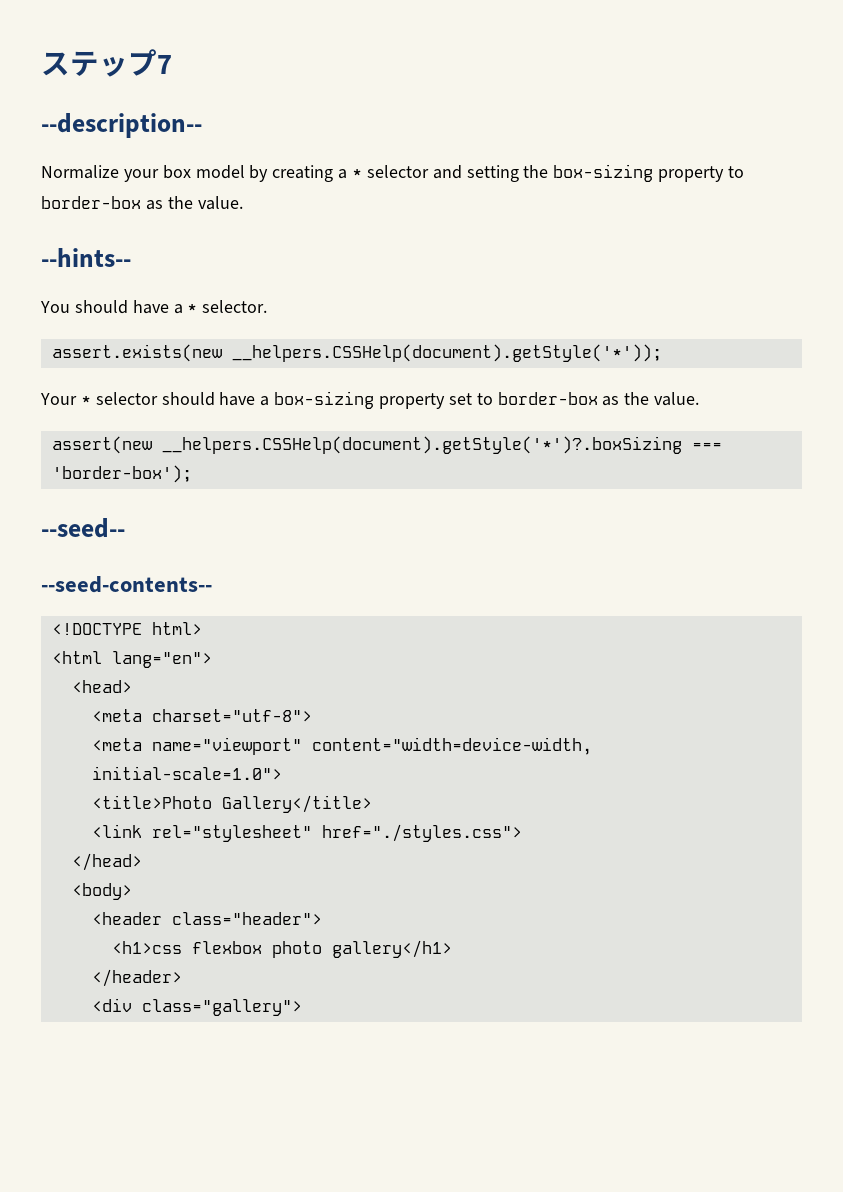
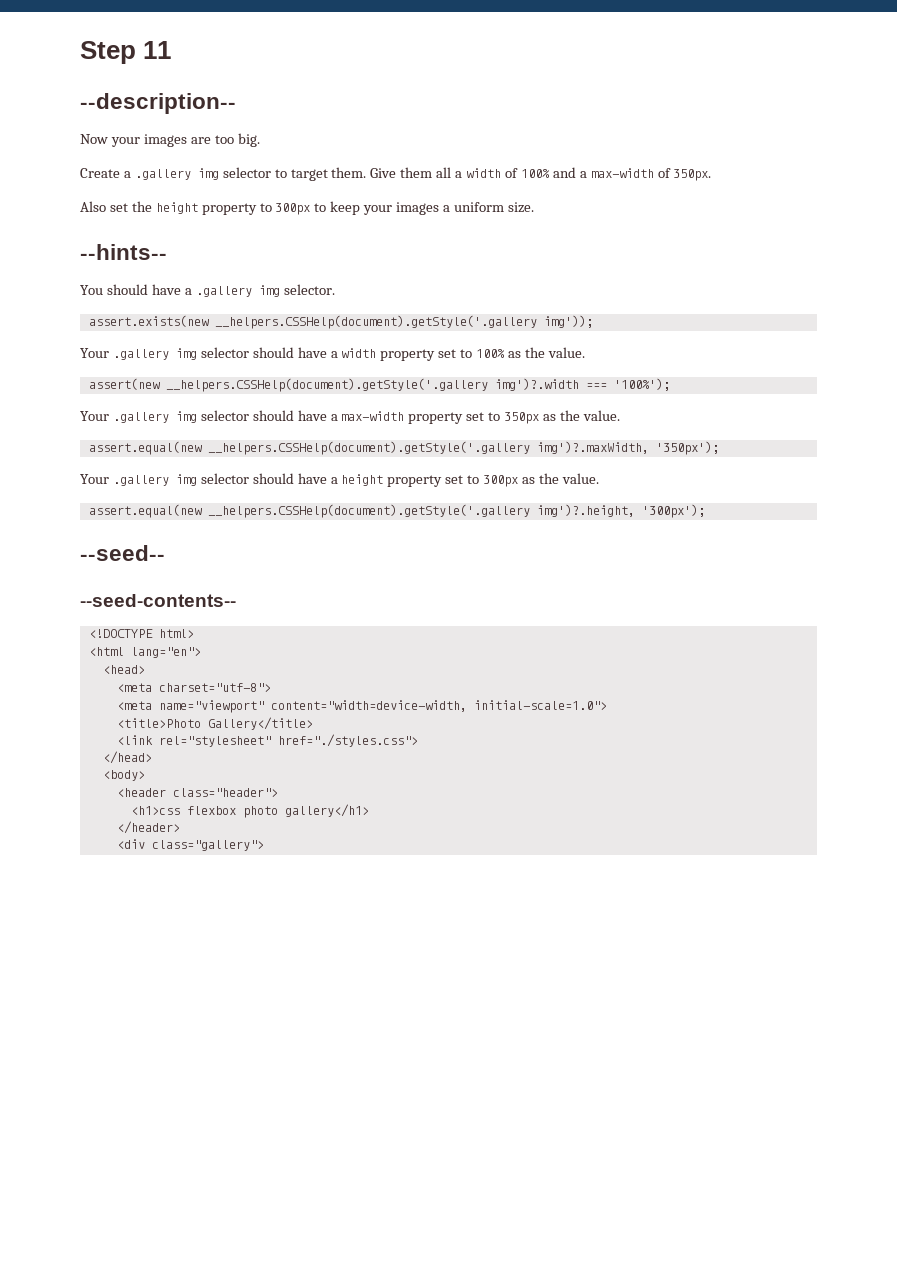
- ステップ7
+ Step 11
  --description--
- Normalize your box model by creating a * selector and setting the box-sizing property to border-box as the value.
+ Now your images are too big.
+ Create a .gallery img selector to target them. Give them all a width of 100% and a max-width of 350px.
+ Also set the height property to 300px to keep your images a uniform size.
- You should have a * selector.
+ You should have a .gallery img selector.
- assert.exists(new __helpers.CSSHelp(document).getStyle('*'));
- Your * selector should have a box-sizing property set to border-box as the value.
+ assert.exists(new __helpers.CSSHelp(document).getStyle('.gallery img'));
+ Your .gallery img selector should have a width property set to 100% as the value.
- assert(new __helpers.CSSHelp(document).getStyle('*')?.boxSizing === 'border-box');
+ assert(new __helpers.CSSHelp(document).getStyle('.gallery img')?.width === '100%');
+ Your .gallery img selector should have a max-width property set to 350px as the value.
+ assert.equal(new __helpers.CSSHelp(document).getStyle('.gallery img')?.maxWidth, '350px');
+ Your .gallery img selector should have a height property set to 300px as the value.
+ assert.equal(new __helpers.CSSHelp(document).getStyle('.gallery img')?.height, '300px');

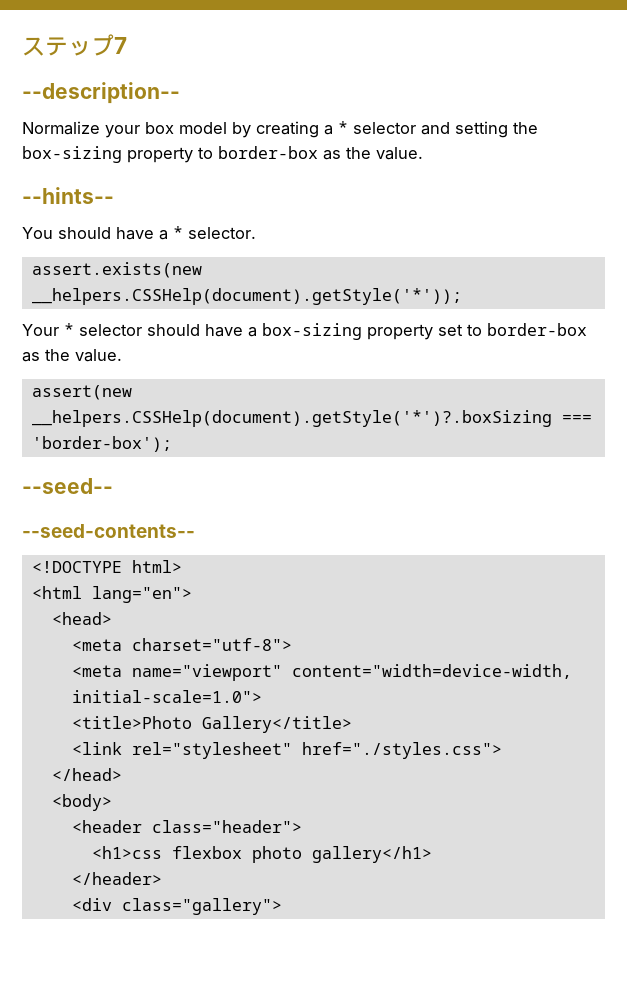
- Step 11
+ ステップ7
  --description--
- Now your images are too big.
- Create a .gallery img selector to target them. Give them all a width of 100% and a max-width of 350px.
- Also set the height property to 300px to keep your images a uniform size.
+ Normalize your box model by creating a * selector and setting the box-sizing property to border-box as the value.
- You should have a .gallery img selector.
+ You should have a * selector.
- assert.exists(new __helpers.CSSHelp(document).getStyle('.gallery img'));
- Your .gallery img selector should have a width property set to 100% as the value.
+ assert.exists(new __helpers.CSSHelp(document).getStyle('*'));
+ Your * selector should have a box-sizing property set to border-box as the value.
- assert(new __helpers.CSSHelp(document).getStyle('.gallery img')?.width === '100%');
- Your .gallery img selector should have a max-width property set to 350px as the value.
- assert.equal(new __helpers.CSSHelp(document).getStyle('.gallery img')?.maxWidth, '350px');
- Your .gallery img selector should have a height property set to 300px as the value.
- assert.equal(new __helpers.CSSHelp(document).getStyle('.gallery img')?.height, '300px');
+ assert(new __helpers.CSSHelp(document).getStyle('*')?.boxSizing === 'border-box');

